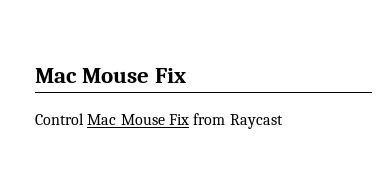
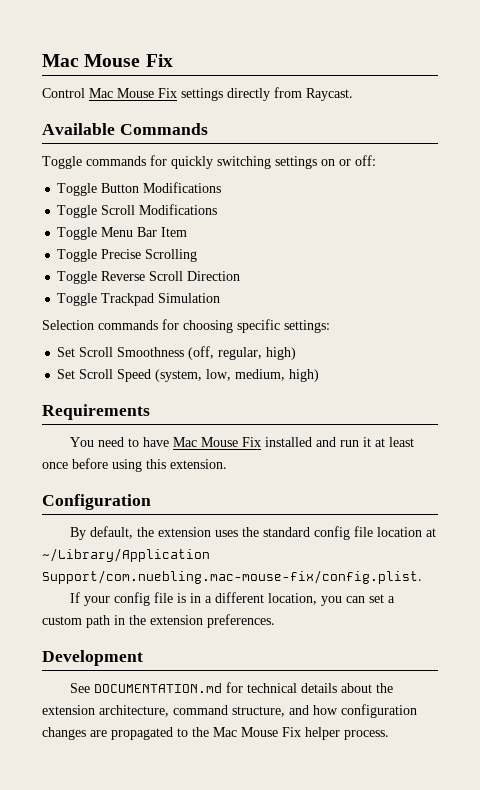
- Control Mac Mouse Fix from Raycast
+ Control Mac Mouse Fix settings directly from Raycast.
+ Available Commands
+ Toggle commands for quickly switching settings on or off:
+ Toggle Button Modifications
+ Toggle Scroll Modifications
+ Toggle Menu Bar Item
+ Toggle Precise Scrolling
+ Toggle Reverse Scroll Direction
+ Toggle Trackpad Simulation
+ Selection commands for choosing specific settings:
+ Set Scroll Smoothness (off, regular, high)
+ Set Scroll Speed (system, low, medium, high)
+ Requirements
+ You need to have Mac Mouse Fix installed and run it at least once before using this extension.
+ Configuration
+ By default, the extension uses the standard config file location at ~/Library/Application Support/com.nuebling.mac-mouse-fix/config.plist.
+ If your config file is in a different location, you can set a custom path in the extension preferences.
+ Development
+ See DOCUMENTATION.md for technical details about the extension architecture, command structure, and how configuration changes are propagated to the Mac Mouse Fix helper process.

